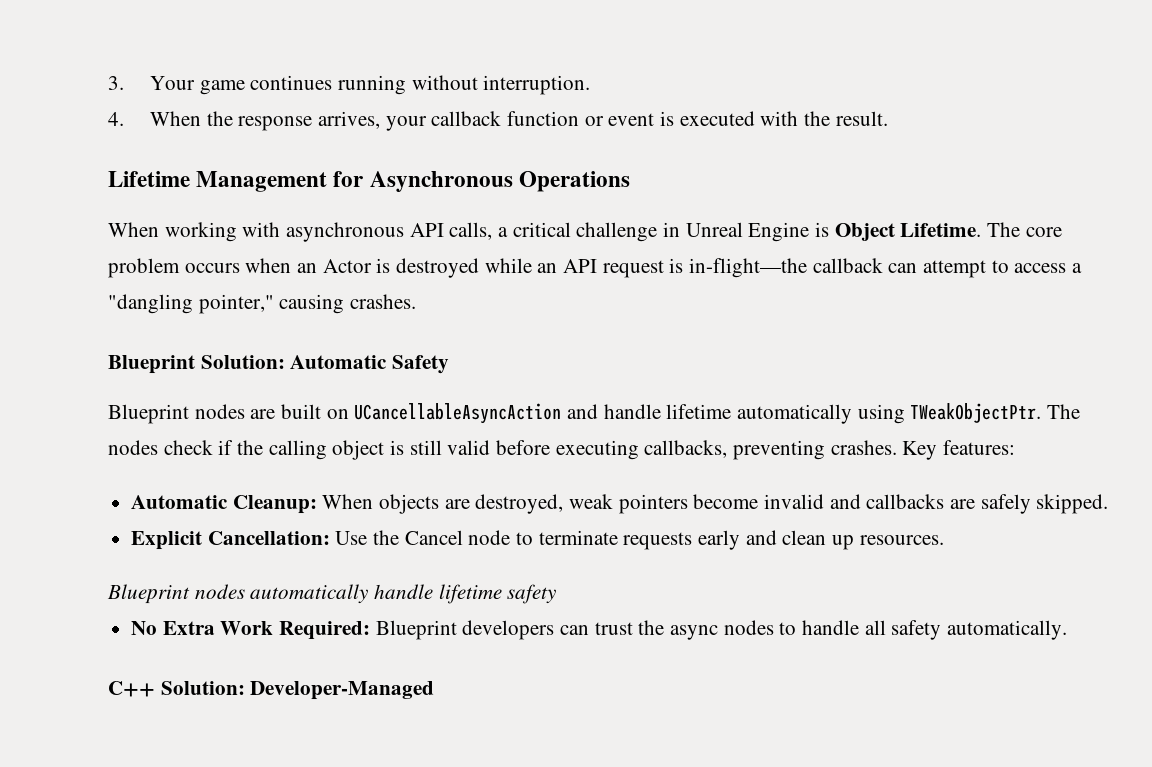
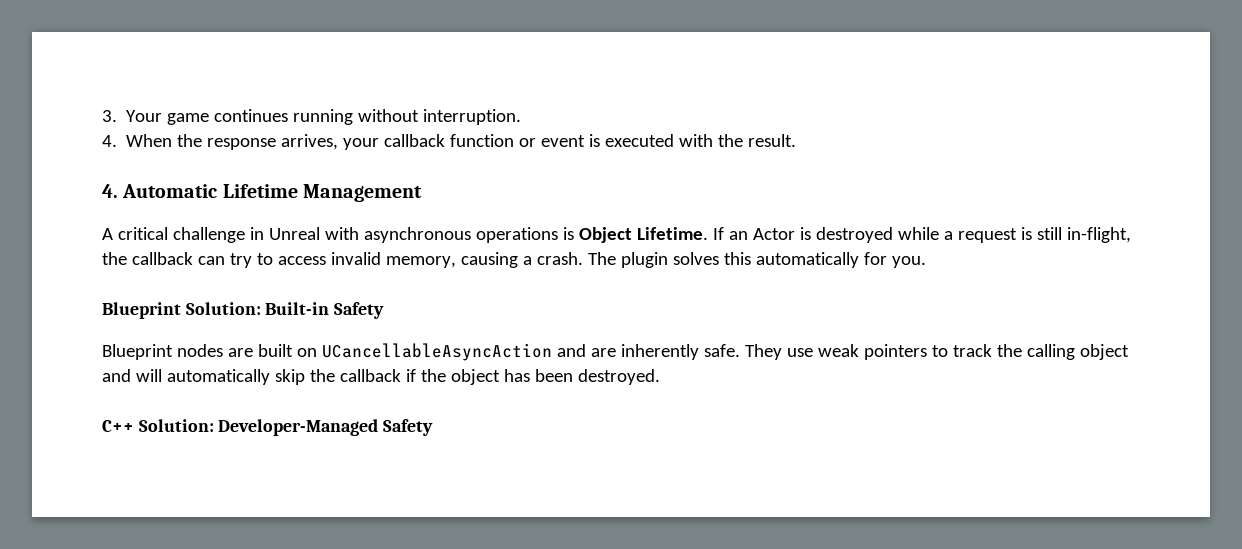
- Lifetime Management for Asynchronous Operations
- When working with asynchronous API calls, a critical challenge in Unreal Engine is Object Lifetime. The core problem occurs when an Actor is destroyed while an API request is in-flight—the callback can attempt to access a "dangling pointer," causing crashes.
+ 4. Automatic Lifetime Management
+ A critical challenge in Unreal with asynchronous operations is Object Lifetime. If an Actor is destroyed while a request is still in-flight, the callback can try to access invalid memory, causing a crash. The plugin solves this automatically for you.
- Blueprint Solution: Automatic Safety
+ Blueprint Solution: Built-in Safety
- Blueprint nodes are built on UCancellableAsyncAction and handle lifetime automatically using TWeakObjectPtr. The nodes check if the calling object is still valid before executing callbacks, preventing crashes. Key features:
- Automatic Cleanup: When objects are destroyed, weak pointers become invalid and callbacks are safely skipped.
- Explicit Cancellation: Use the Cancel node to terminate requests early and clean up resources.
- Blueprint nodes automatically handle lifetime safety
- No Extra Work Required: Blueprint developers can trust the async nodes to handle all safety automatically.
+ Blueprint nodes are built on UCancellableAsyncAction and are inherently safe. They use weak pointers to track the calling object and will automatically skip the callback if the object has been destroyed.
- C++ Solution: Developer-Managed
+ C++ Solution: Developer-Managed Safety

